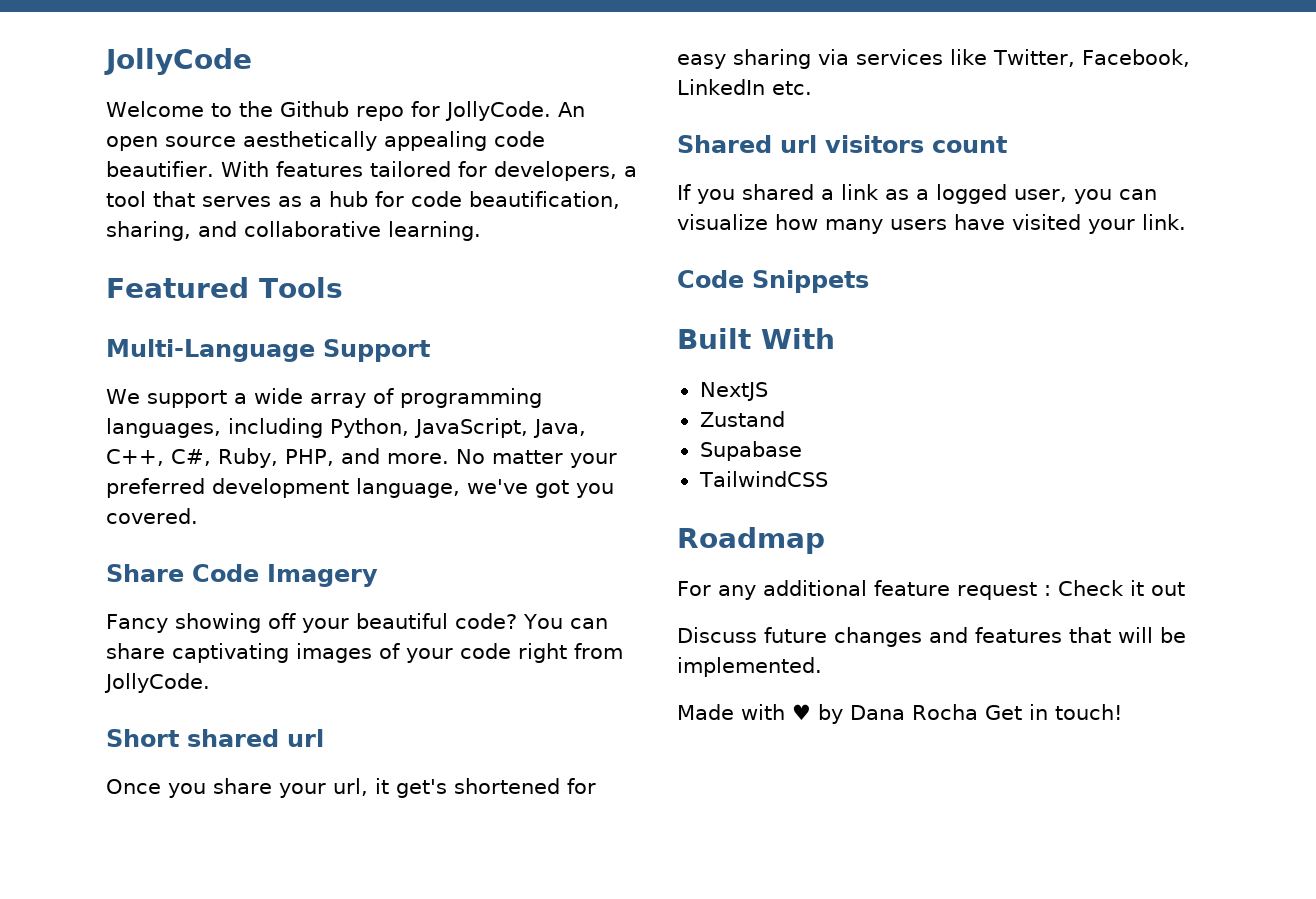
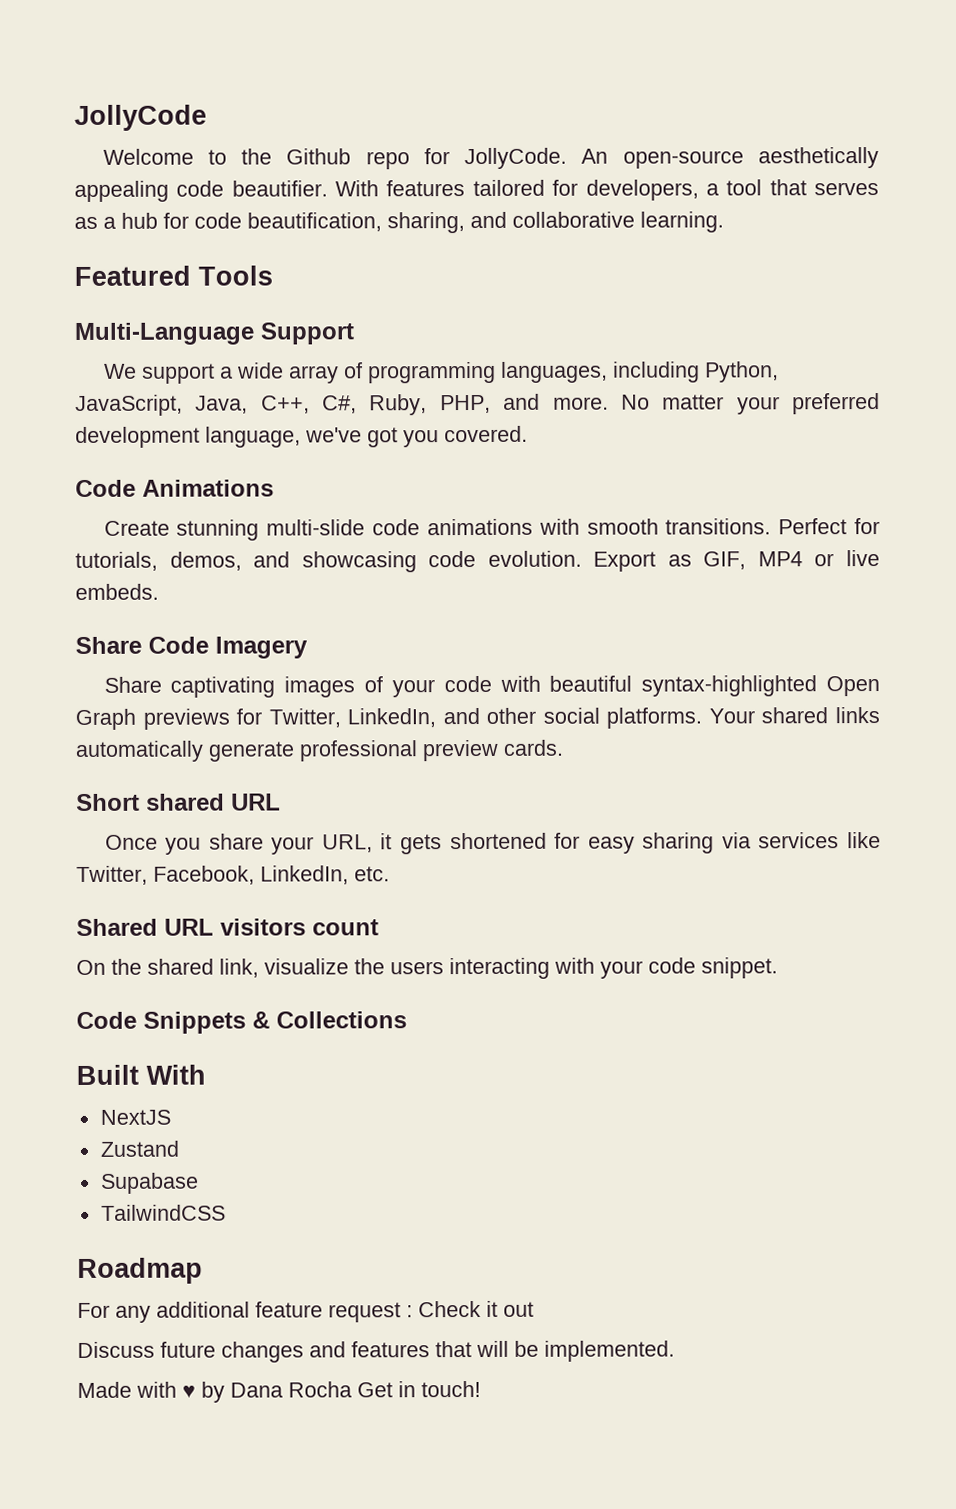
- An open source aesthetically appealing code beautifier.
+ An open-source aesthetically appealing code beautifier.
+ Code Animations
+ Create stunning multi-slide code animations with smooth transitions. Perfect for tutorials, demos, and showcasing code evolution. Export as GIF, MP4 or live embeds.
  Share Code Imagery
- Fancy showing off your beautiful code? You can share captivating images of your code right from JollyCode.
+ Share captivating images of your code with beautiful syntax-highlighted Open Graph previews for Twitter, LinkedIn, and other social platforms. Your shared links automatically generate professional preview cards.
- Short shared url
+ Short shared URL
- Once you share your url, it get's shortened for easy sharing via services like Twitter, Facebook, LinkedIn etc.
+ Once you share your URL, it gets shortened for easy sharing via services like Twitter, Facebook, LinkedIn, etc.
- Shared url visitors count
+ Shared URL visitors count
- If you shared a link as a logged user, you can visualize how many users have visited your link.
+ On the shared link, visualize the users interacting with your code snippet.
- Code Snippets
+ Code Snippets & Collections

